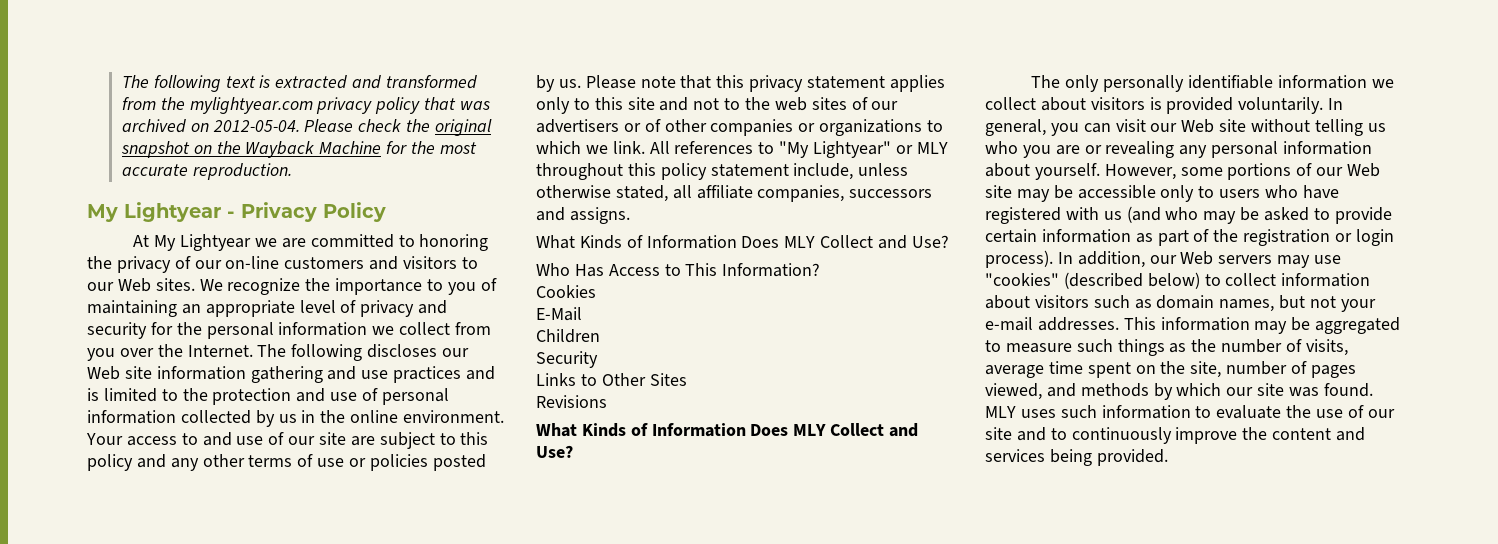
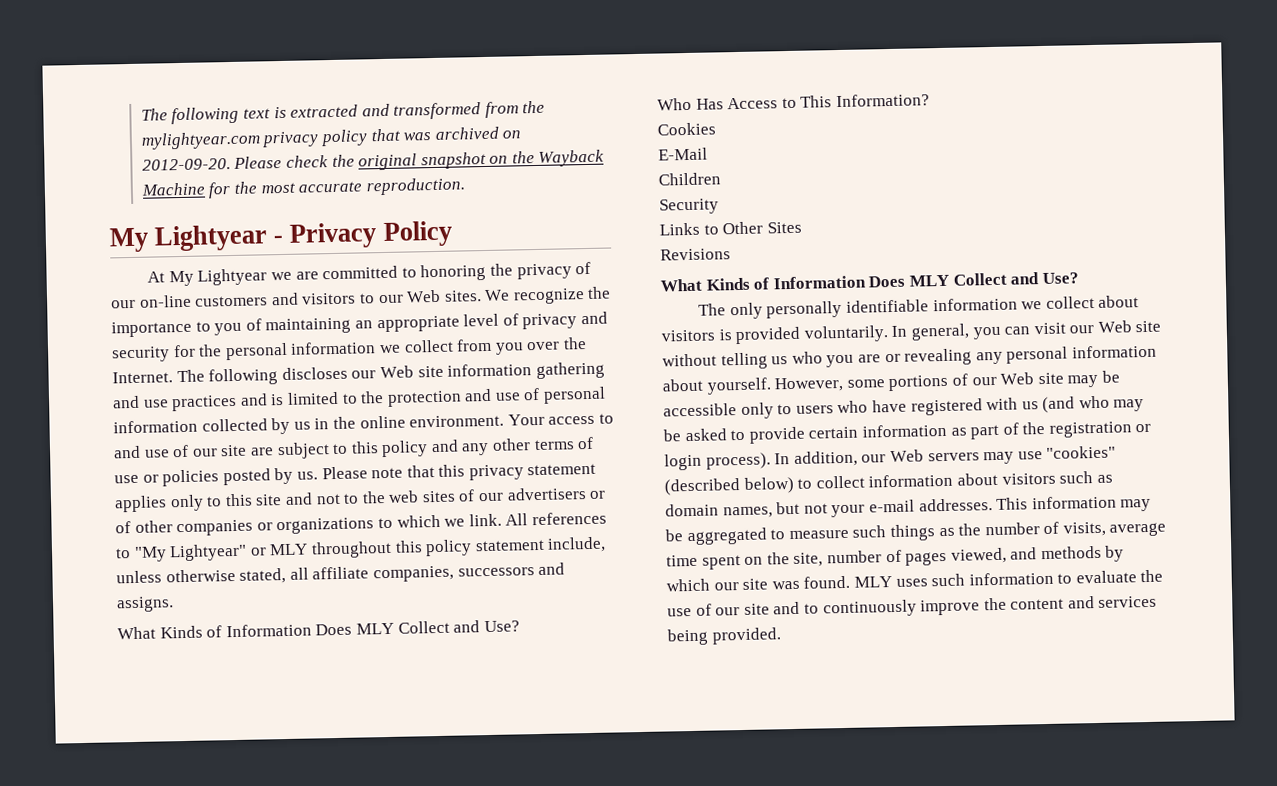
- The following text is extracted and transformed from the mylightyear.com privacy policy that was archived on 2012-05-04.
+ The following text is extracted and transformed from the mylightyear.com privacy policy that was archived on 2012-09-20.

